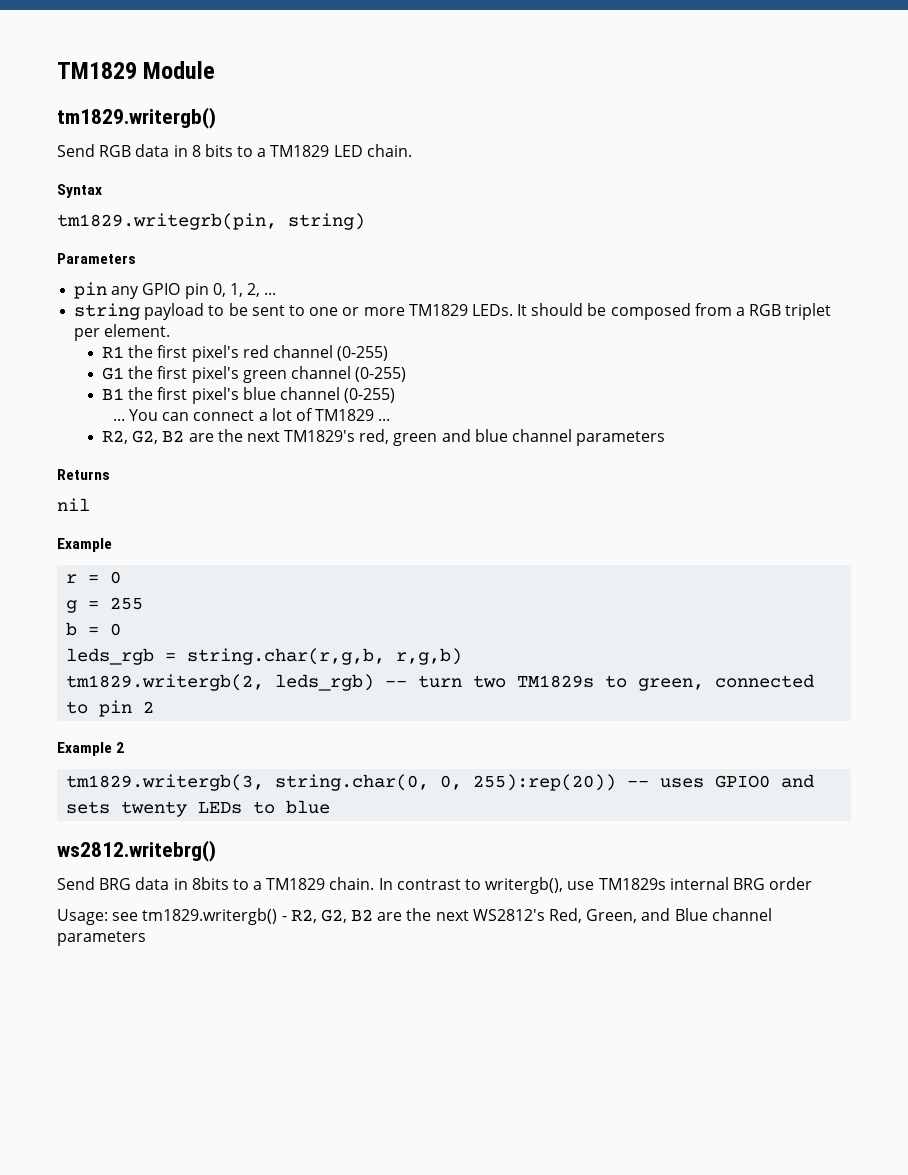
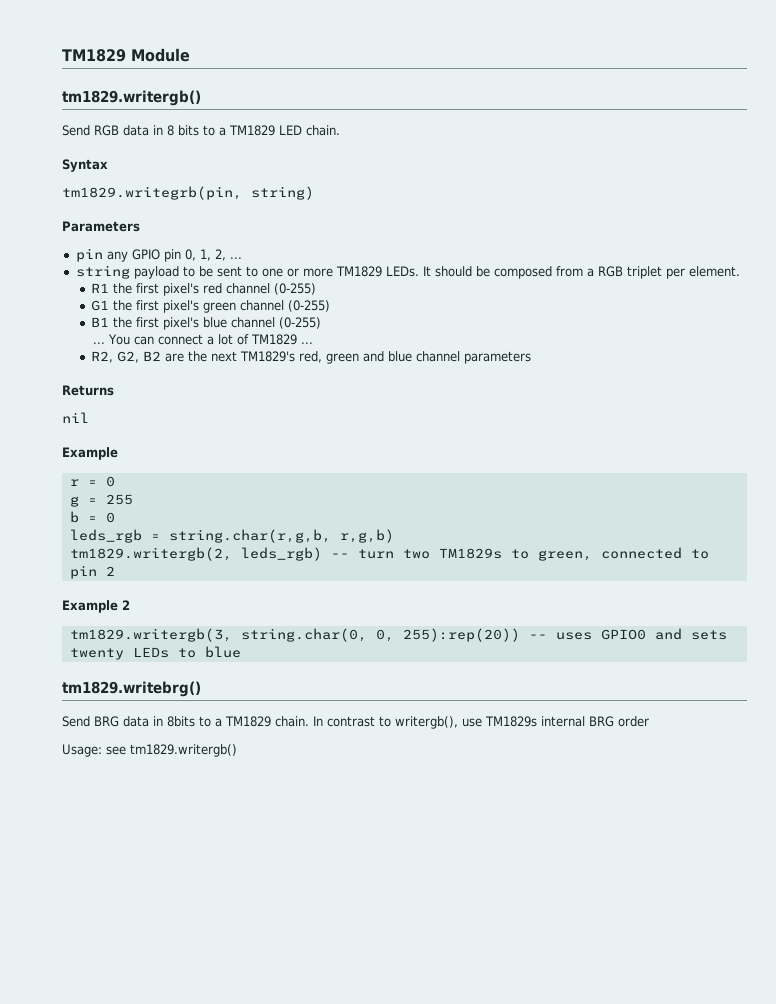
- ws2812.writebrg()
+ tm1829.writebrg()
- Usage: see tm1829.writergb() - R2, G2, B2 are the next WS2812's Red, Green, and Blue channel parameters
+ Usage: see tm1829.writergb()

